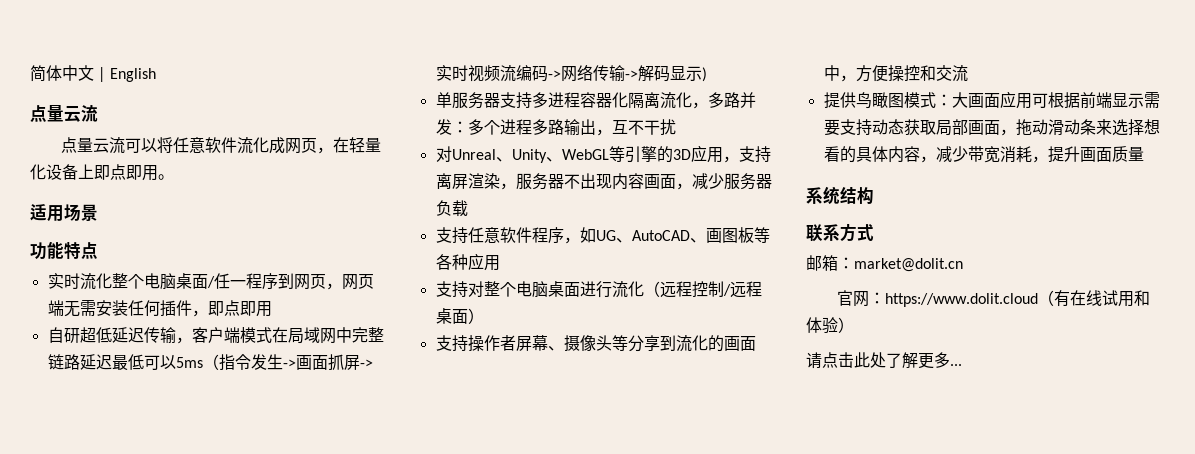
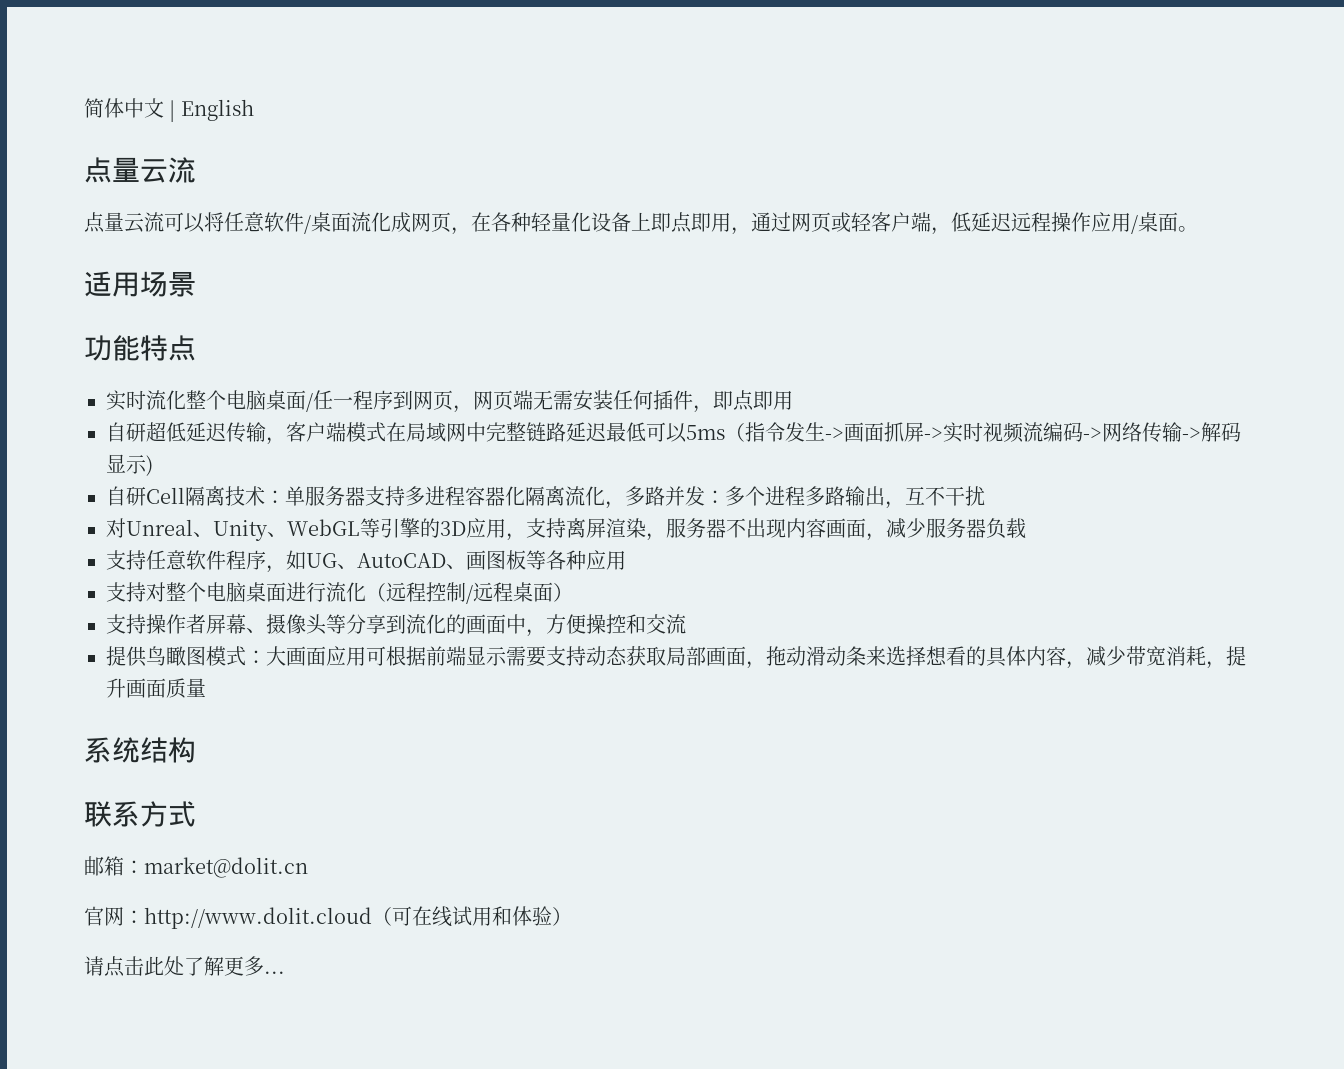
- 点量云流可以将任意软件流化成网页，在轻量化设备上即点即用。
+ 点量云流可以将任意软件/桌面流化成网页，在各种轻量化设备上即点即用，通过网页或轻客户端，低延迟远程操作应用/桌面。
- 单服务器支持多进程容器化隔离流化，多路并发：多个进程多路输出，互不干扰
+ 自研Cell隔离技术：单服务器支持多进程容器化隔离流化，多路并发：多个进程多路输出，互不干扰
- 官网：https://www.dolit.cloud（有在线试用和体验）
+ 官网：http://www.dolit.cloud（可在线试用和体验）

